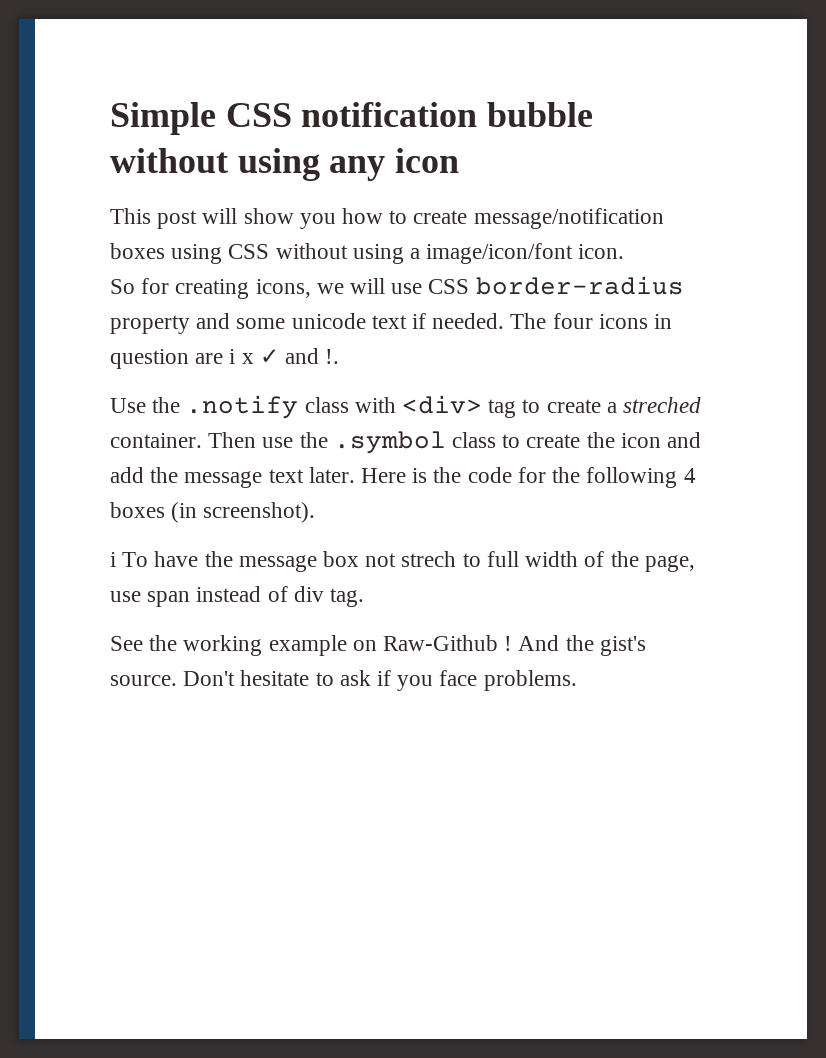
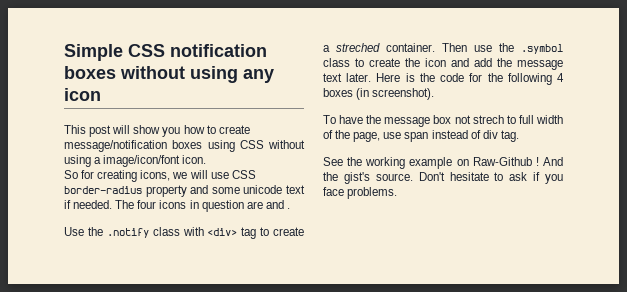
- Simple CSS notification bubble without using any icon
+ Simple CSS notification boxes without using any icon
- The four icons in question are i x ✓ and !.
+ The four icons in question are and .
- i To have the message box not strech to full width of the page, use span instead of div tag.
+ To have the message box not strech to full width of the page, use span instead of div tag.

